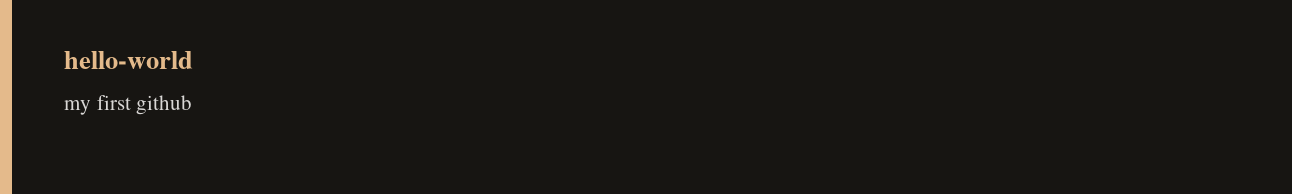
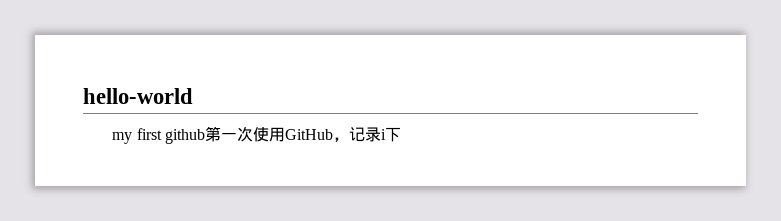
- my first github
+ my first github第一次使用GitHub，记录i下

